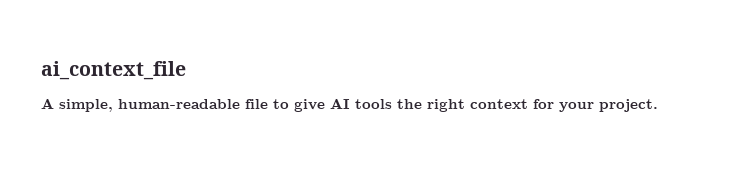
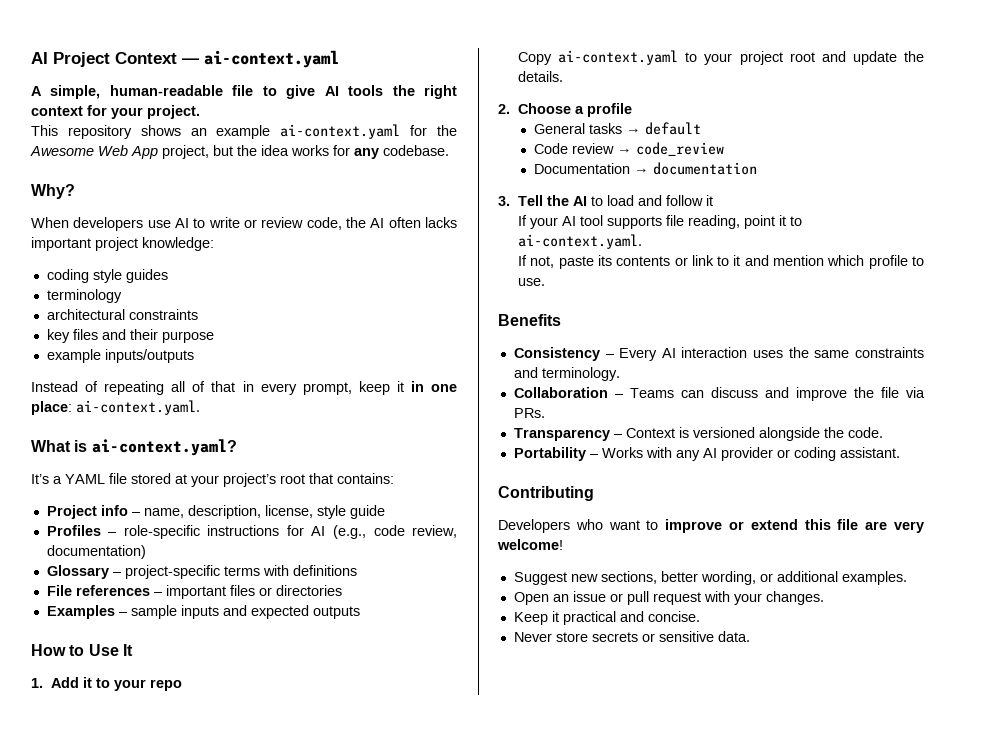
- ai_context_file
+ AI Project Context — ai-context.yaml
+ This repository shows an example ai-context.yaml for the Awesome Web App project, but the idea works for any codebase.
+ Why?
+ When developers use AI to write or review code, the AI often lacks important project knowledge:
+ coding style guides
+ terminology
+ architectural constraints
+ key files and their purpose
+ example inputs/outputs
+ Instead of repeating all of that in every prompt, keep it in one place: ai-context.yaml.
+ What is ai-context.yaml?
+ It’s a YAML file stored at your project’s root that contains:
+ Project info – name, description, license, style guide
+ Profiles – role-specific instructions for AI (e.g., code review, documentation)
+ Glossary – project-specific terms with definitions
+ File references – important files or directories
+ Examples – sample inputs and expected outputs
+ How to Use It
+ 1. Add it to your repo
+ Copy ai-context.yaml to your project root and update the details.
+ 2. Choose a profile
+ General tasks → default
+ Code review → code_review
+ Documentation → documentation
+ 3. Tell the AI to load and follow it
+ If your AI tool supports file reading, point it to ai-context.yaml.
+ If not, paste its contents or link to it and mention which profile to use.
+ Benefits
+ Consistency – Every AI interaction uses the same constraints and terminology.
+ Collaboration – Teams can discuss and improve the file via PRs.
+ Transparency – Context is versioned alongside the code.
+ Portability – Works with any AI provider or coding assistant.
+ Contributing
+ Developers who want to improve or extend this file are very welcome!
+ Suggest new sections, better wording, or additional examples.
+ Open an issue or pull request with your changes.
+ Keep it practical and concise.
+ Never store secrets or sensitive data.

